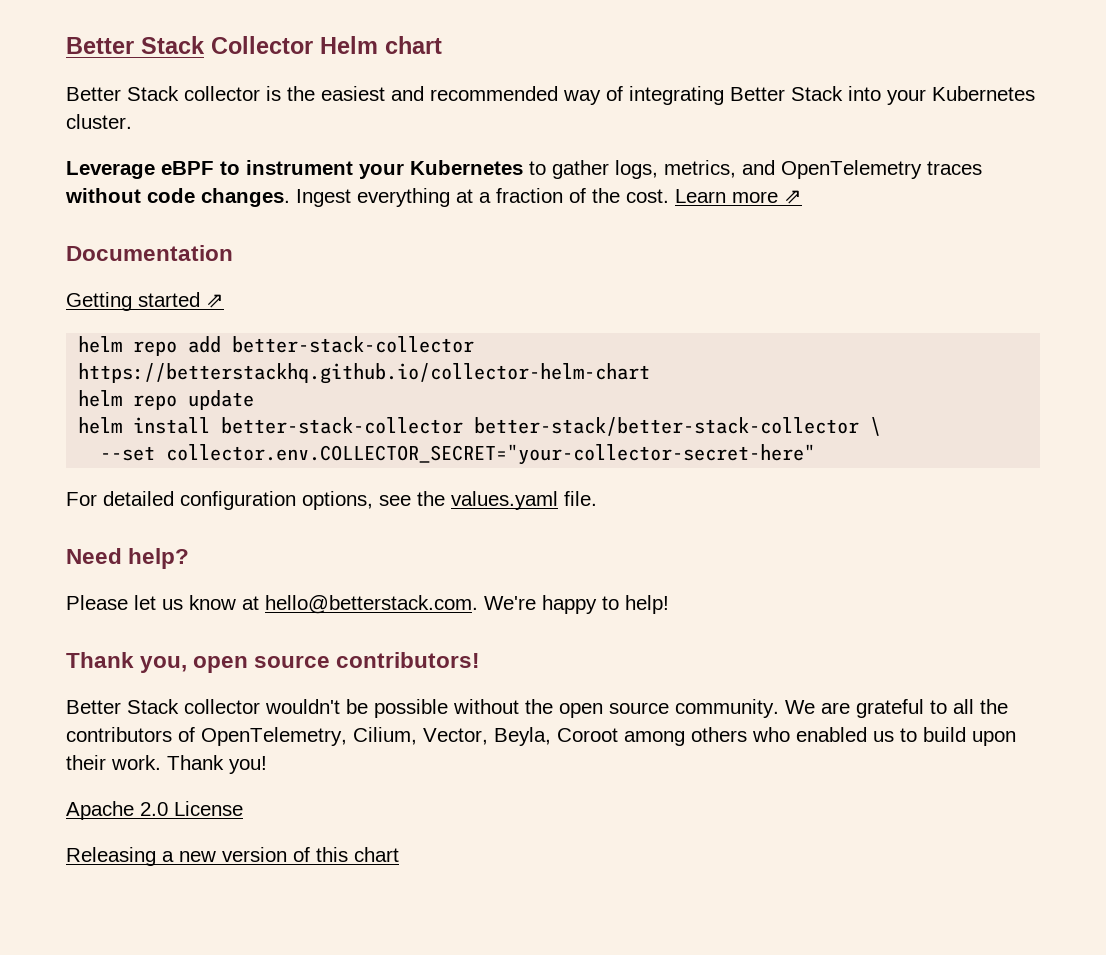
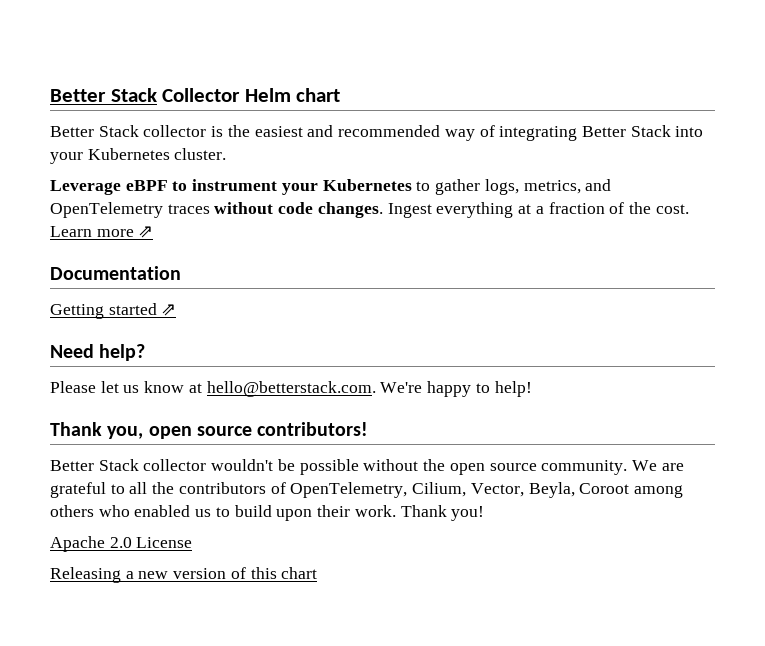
- helm repo add better-stack-collector https://betterstackhq.github.io/collector-helm-chart
- helm repo update
- helm install better-stack-collector better-stack/better-stack-collector \
- --set collector.env.COLLECTOR_SECRET="your-collector-secret-here"
- For detailed configuration options, see the values.yaml file.

